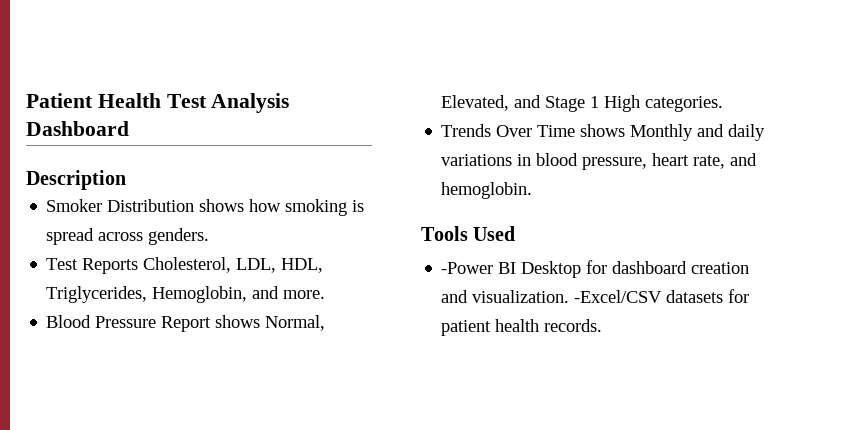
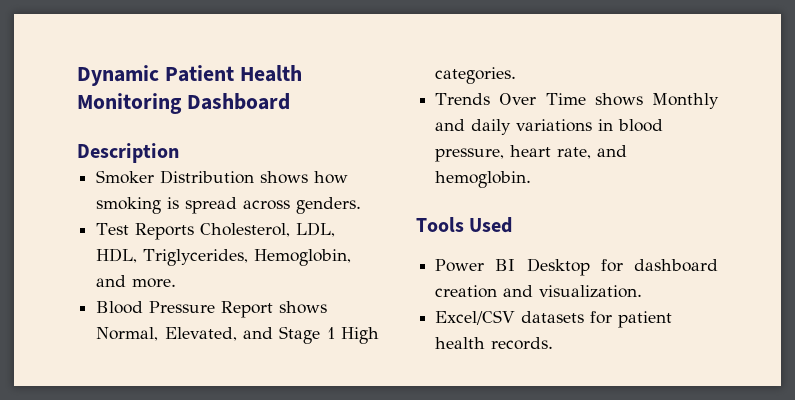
- Patient Health Test Analysis Dashboard
+ Dynamic Patient Health Monitoring Dashboard
- -Power BI Desktop for dashboard creation and visualization. -Excel/CSV datasets for patient health records.
+ Power BI Desktop for dashboard creation and visualization.
+ Excel/CSV datasets for patient health records.

